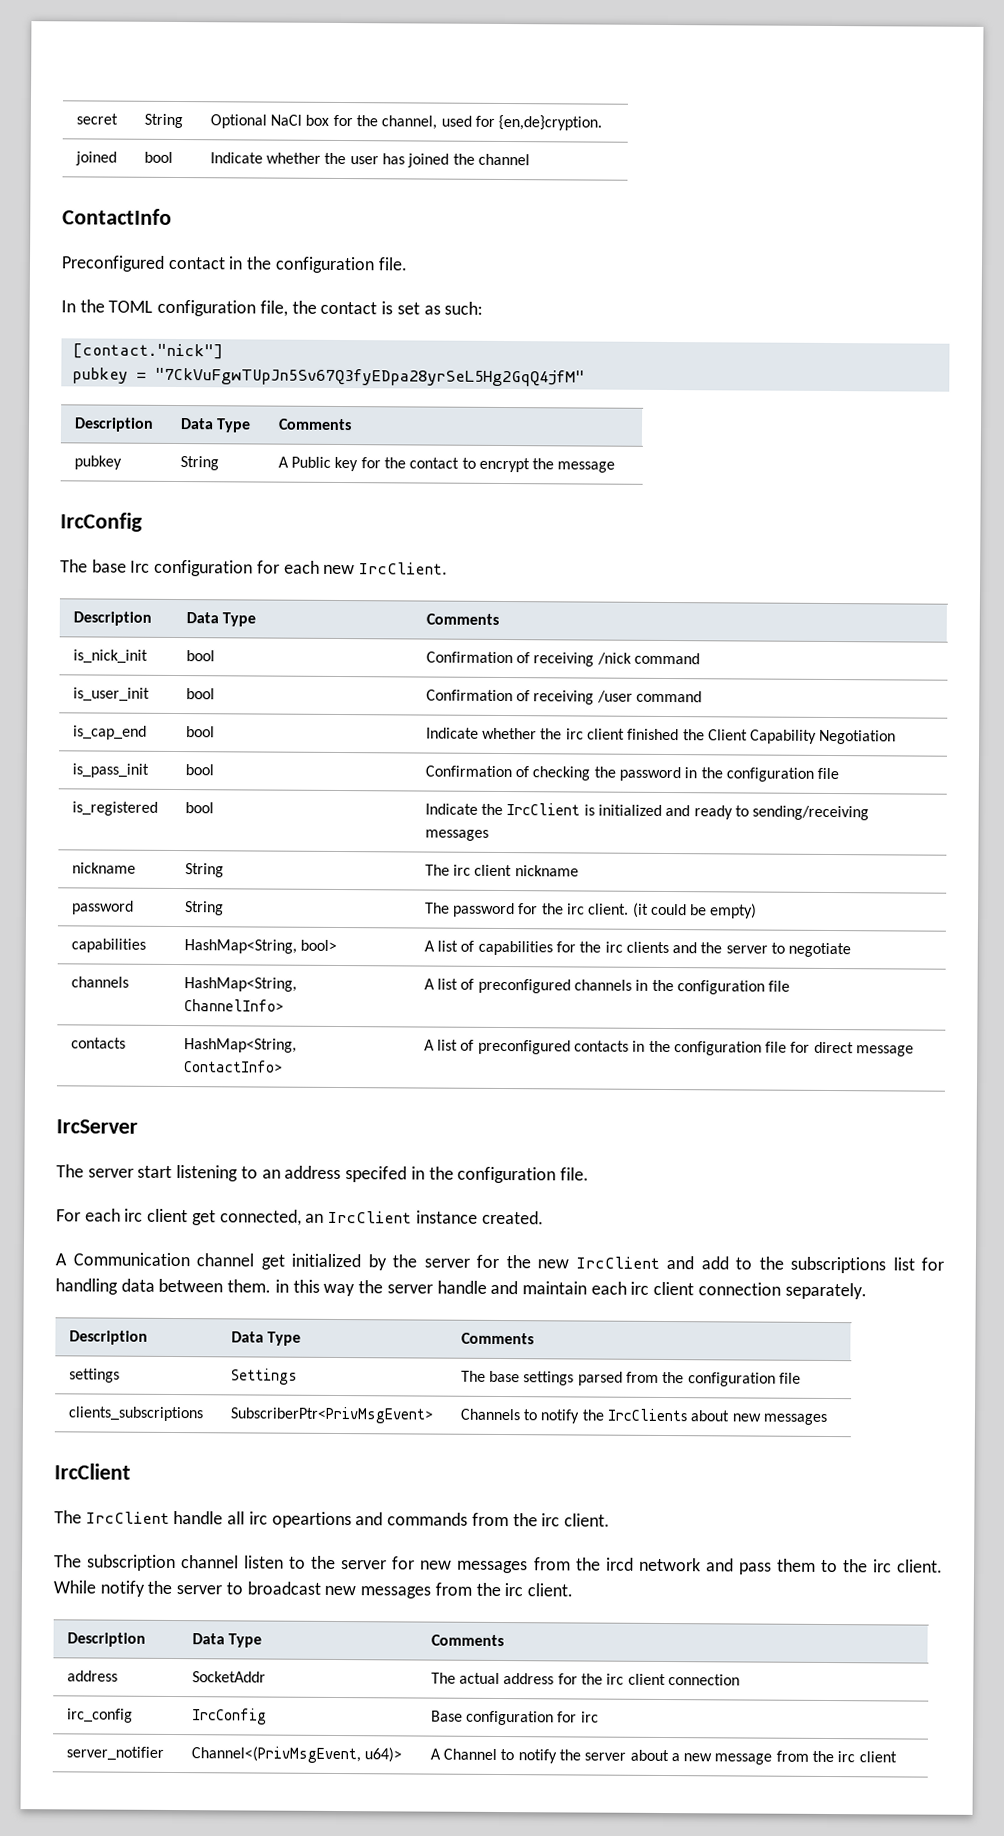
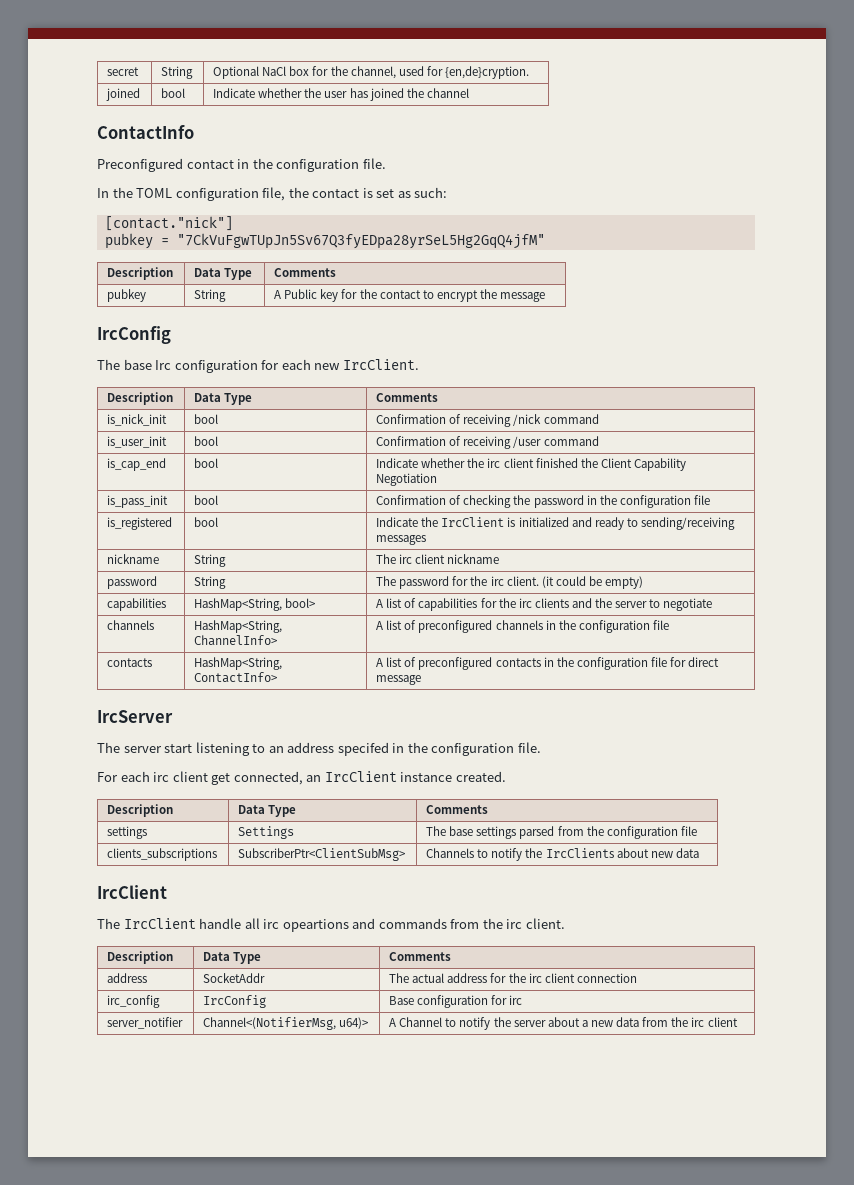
- A Communication channel get initialized by the server for the new IrcClient and add to the subscriptions list for handling data between them. in this way the server handle and maintain each irc client connection separately.
- clients_subscriptions | SubscriberPtr<PrivMsgEvent> | Channels to notify the IrcClients about new messages
+ clients_subscriptions | SubscriberPtr<ClientSubMsg> | Channels to notify the IrcClients about new data
- The subscription channel listen to the server for new messages from the ircd network and pass them to the irc client. While notify the server to broadcast new messages from the irc client.
- server_notifier | Channel<(PrivMsgEvent, u64)> | A Channel to notify the server about a new message from the irc client
+ server_notifier | Channel<(NotifierMsg, u64)> | A Channel to notify the server about a new data from the irc client

